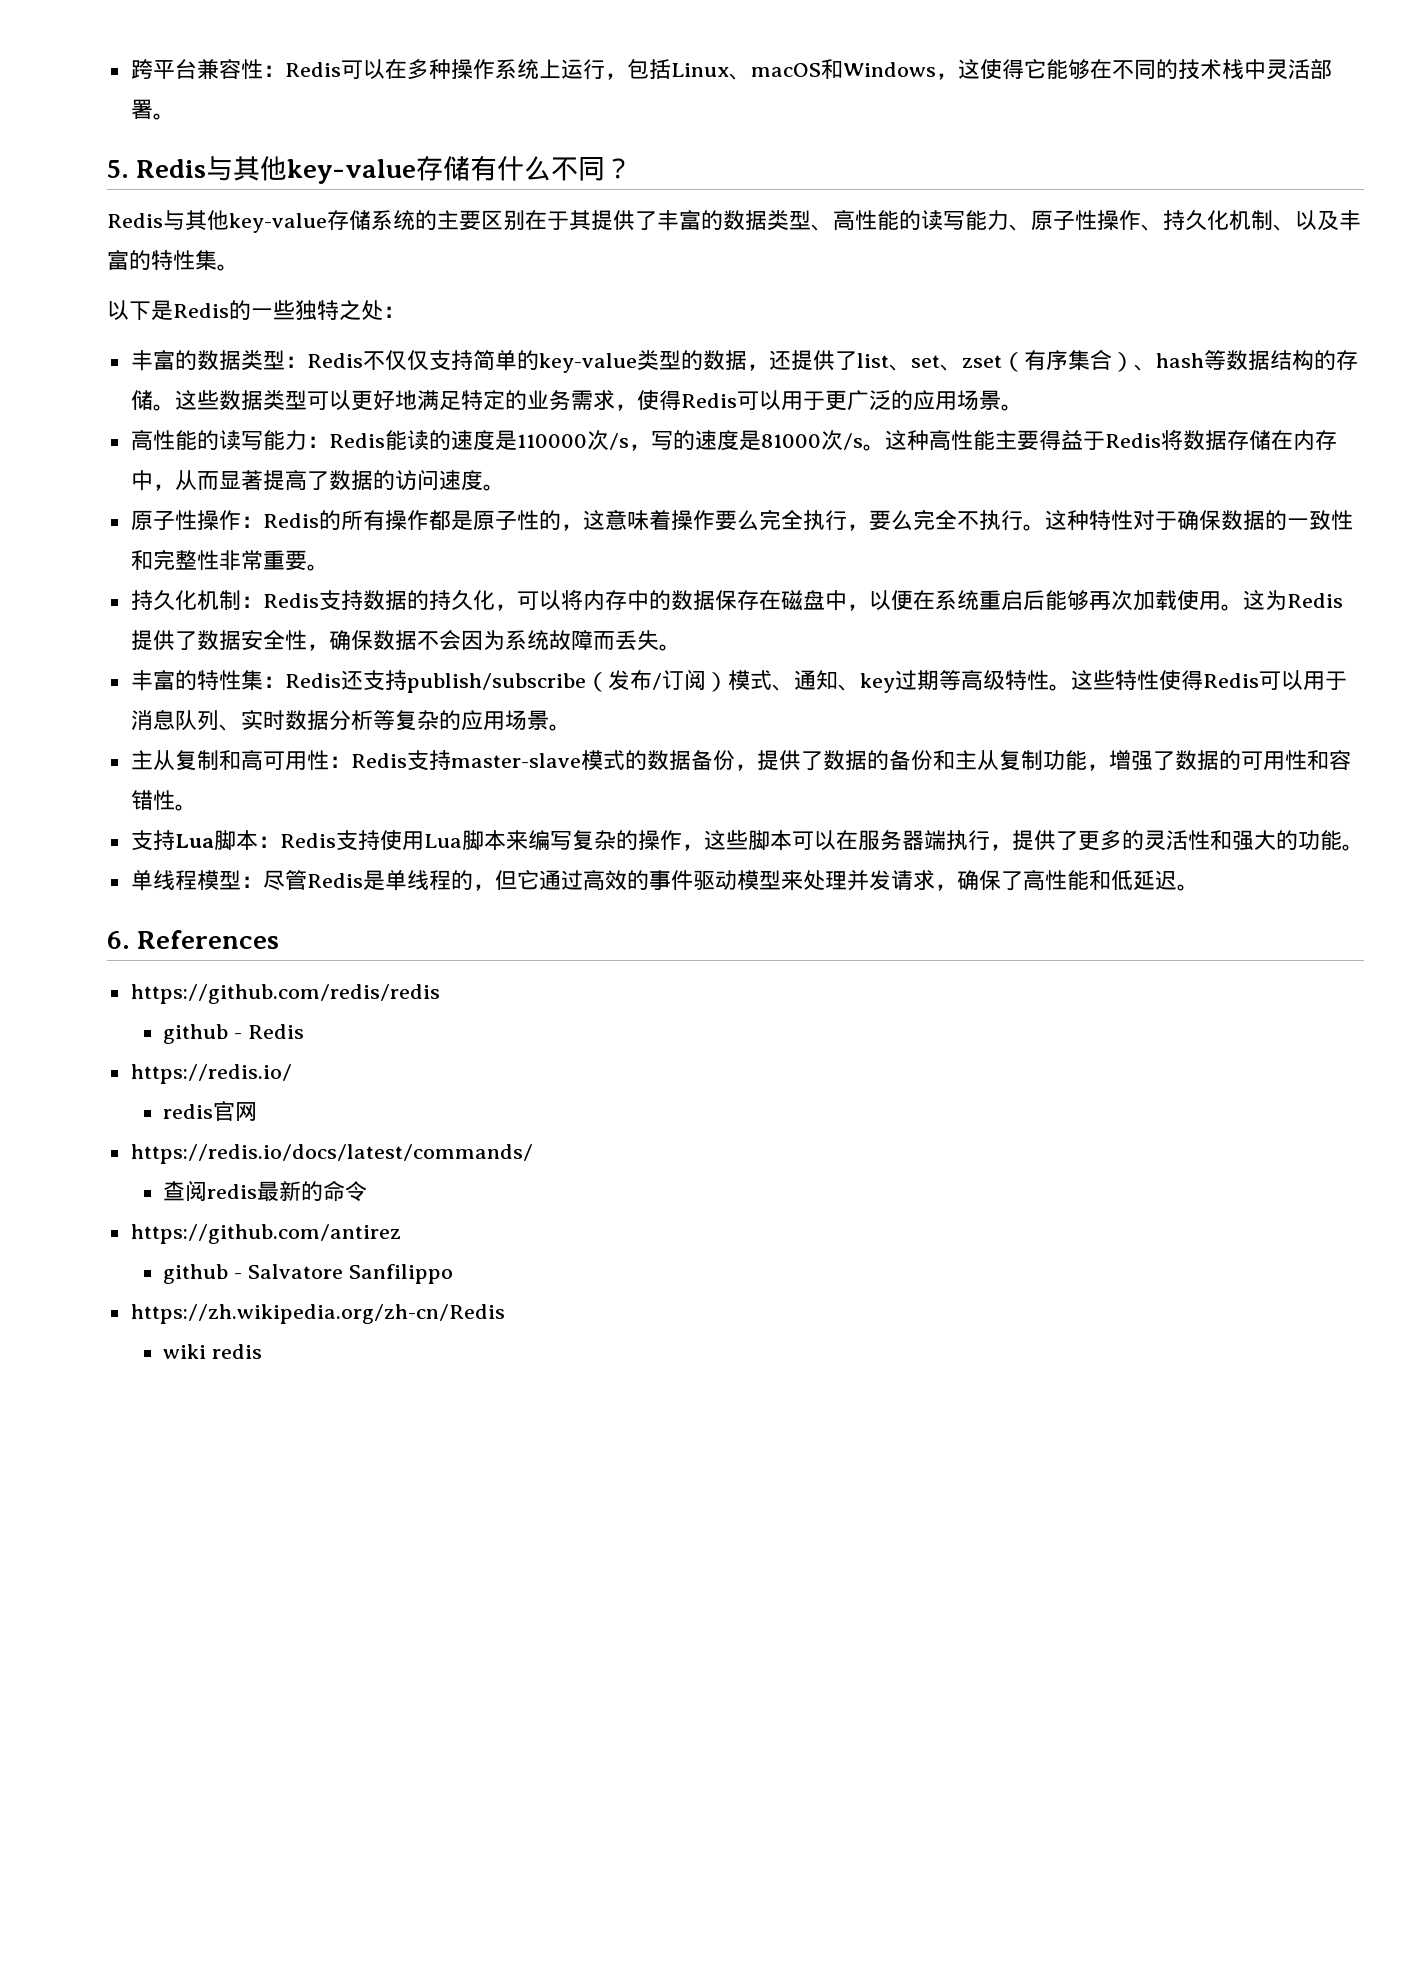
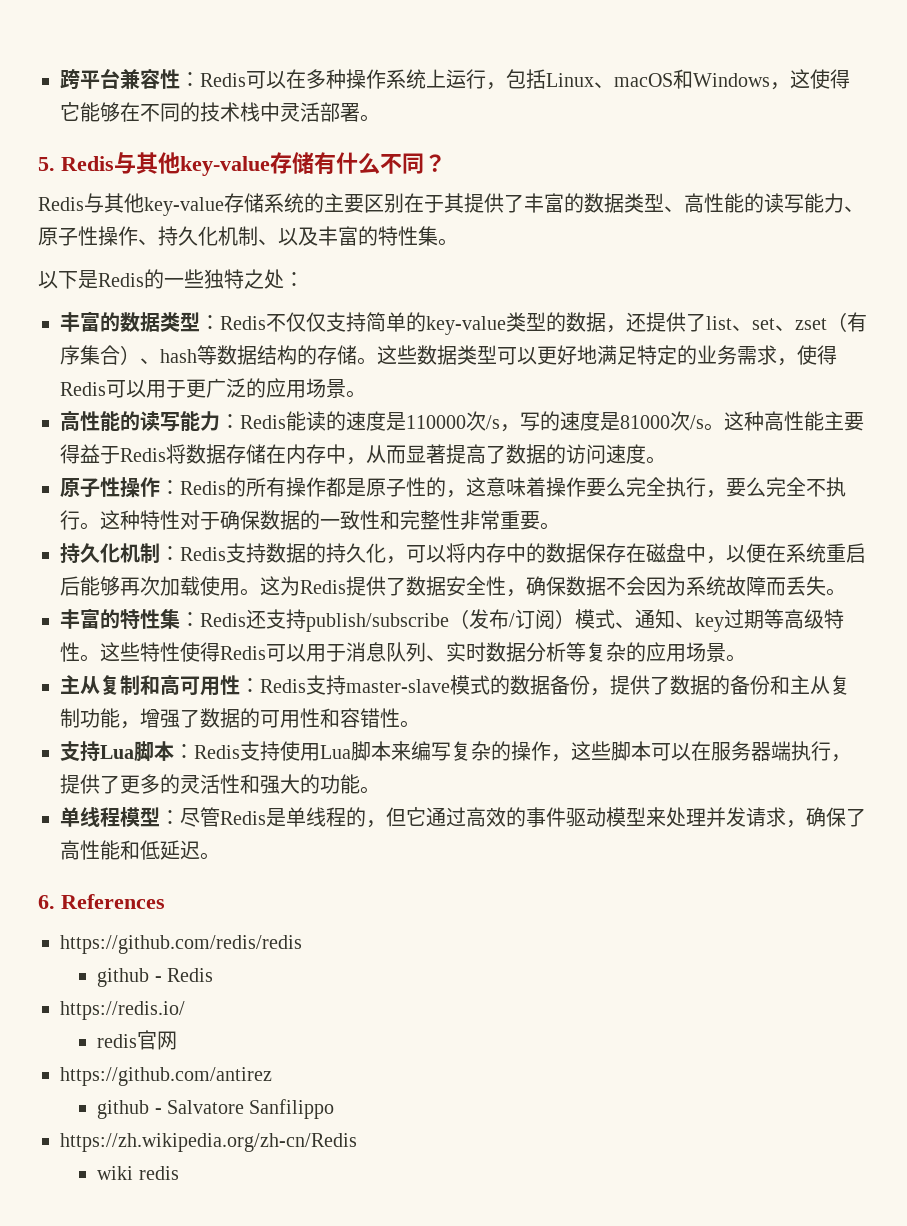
- https://redis.io/docs/latest/commands/
- 查阅redis最新的命令

